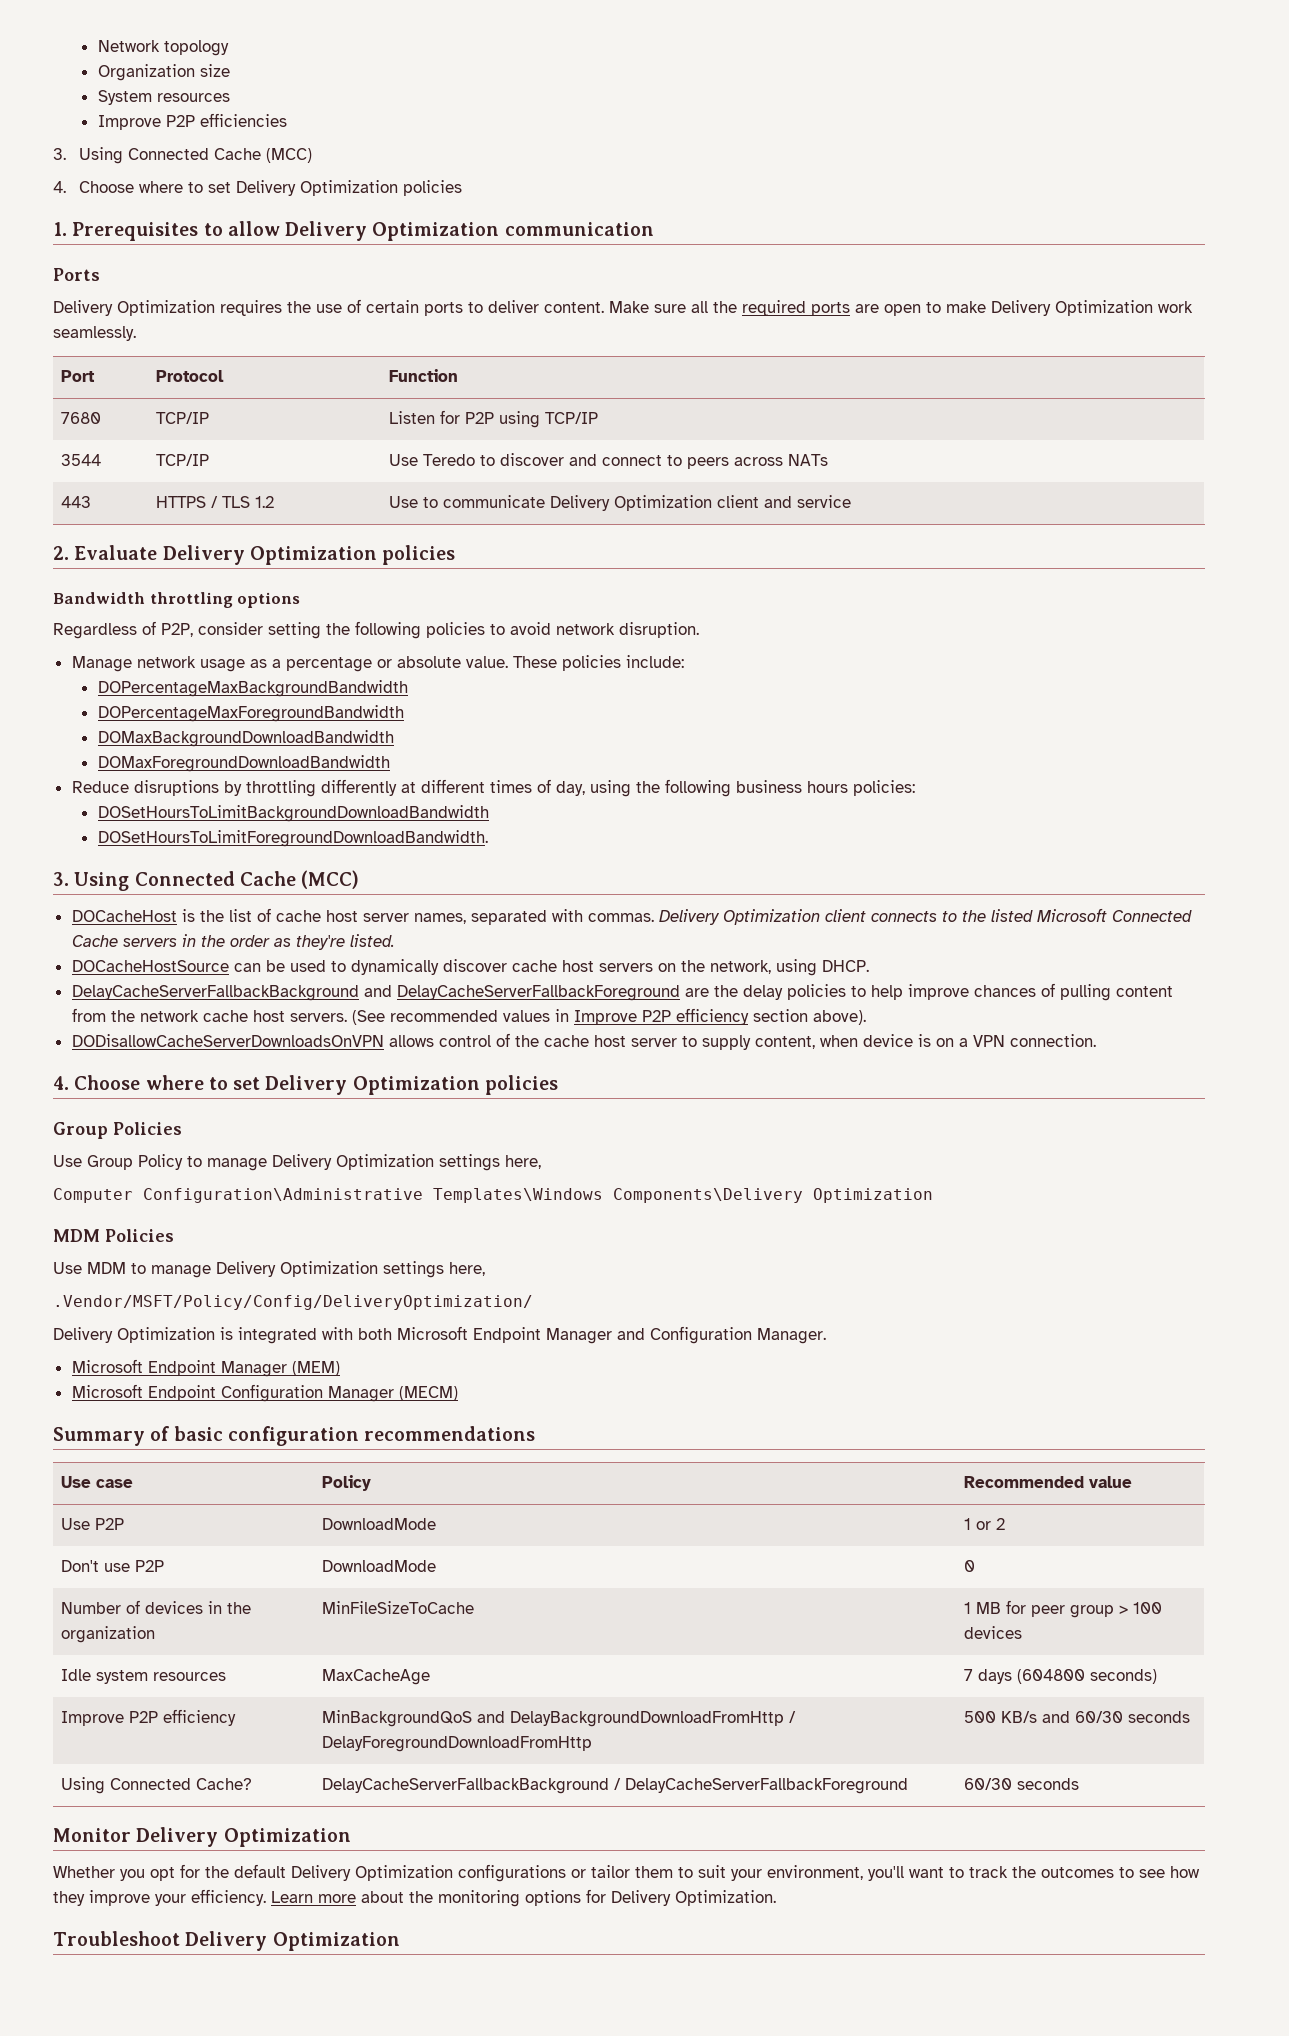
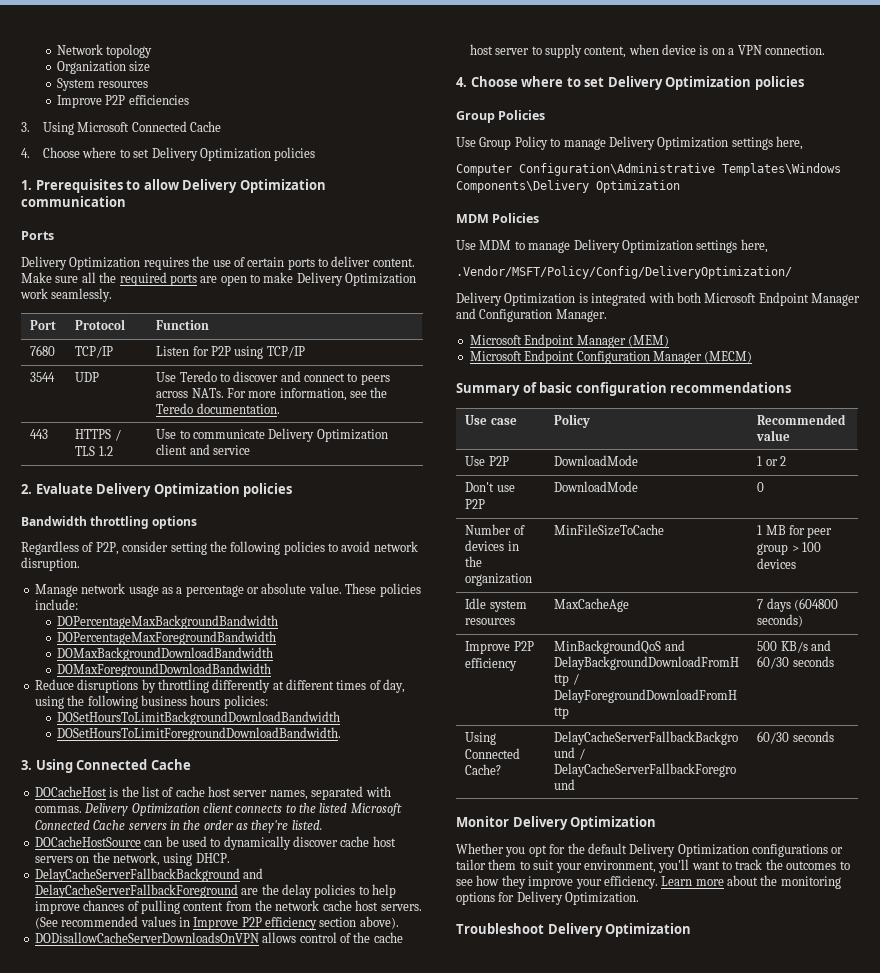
  Improve P2P efficiencies
- 3. Using Connected Cache (MCC)
+ 3. Using Microsoft Connected Cache
- 3544 | TCP/IP | Use Teredo to discover and connect to peers across NATs
+ 3544 | UDP | Use Teredo to discover and connect to peers across NATs. For more information, see the Teredo documentation.
  DOSetHoursToLimitForegroundDownloadBandwidth.
- 3. Using Connected Cache (MCC)
+ 3. Using Connected Cache

